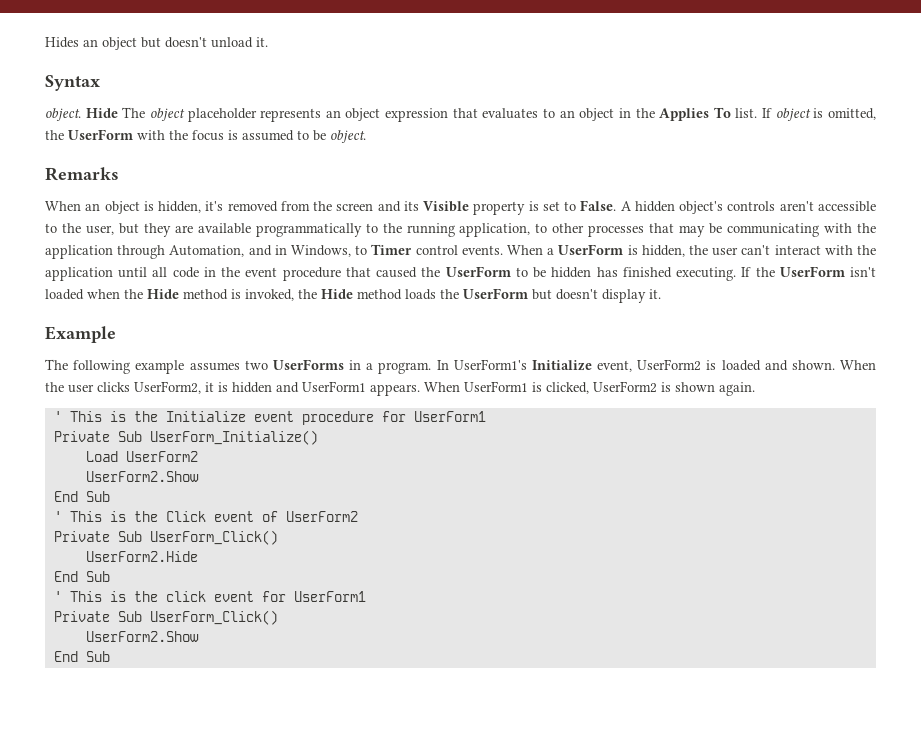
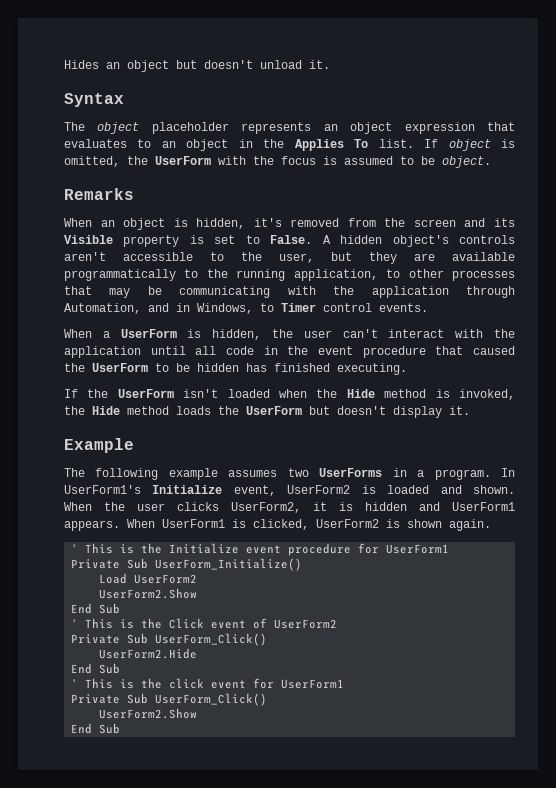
- object. Hide The object placeholder represents an object expression that evaluates to an object in the Applies To list.
+ The object placeholder represents an object expression that evaluates to an object in the Applies To list.
- A hidden object's controls aren't accessible to the user, but they are available programmatically to the running application, to other processes that may be communicating with the application through Automation, and in Windows, to Timer control events. When a UserForm is hidden, the user can't interact with the application until all code in the event procedure that caused the UserForm to be hidden has finished executing. If the UserForm isn't loaded when the Hide method is invoked, the Hide method loads the UserForm but doesn't display it.
+ A hidden object's controls aren't accessible to the user, but they are available programmatically to the running application, to other processes that may be communicating with the application through Automation, and in Windows, to Timer control events.
+ When a UserForm is hidden, the user can't interact with the application until all code in the event procedure that caused the UserForm to be hidden has finished executing.
+ If the UserForm isn't loaded when the Hide method is invoked, the Hide method loads the UserForm but doesn't display it.

